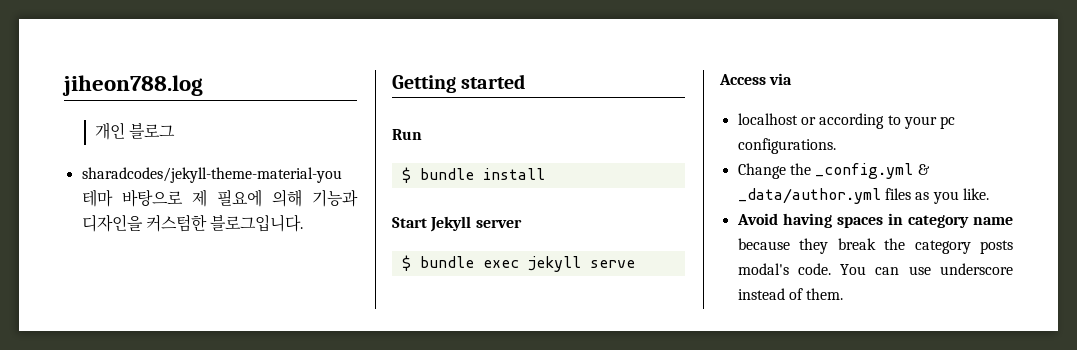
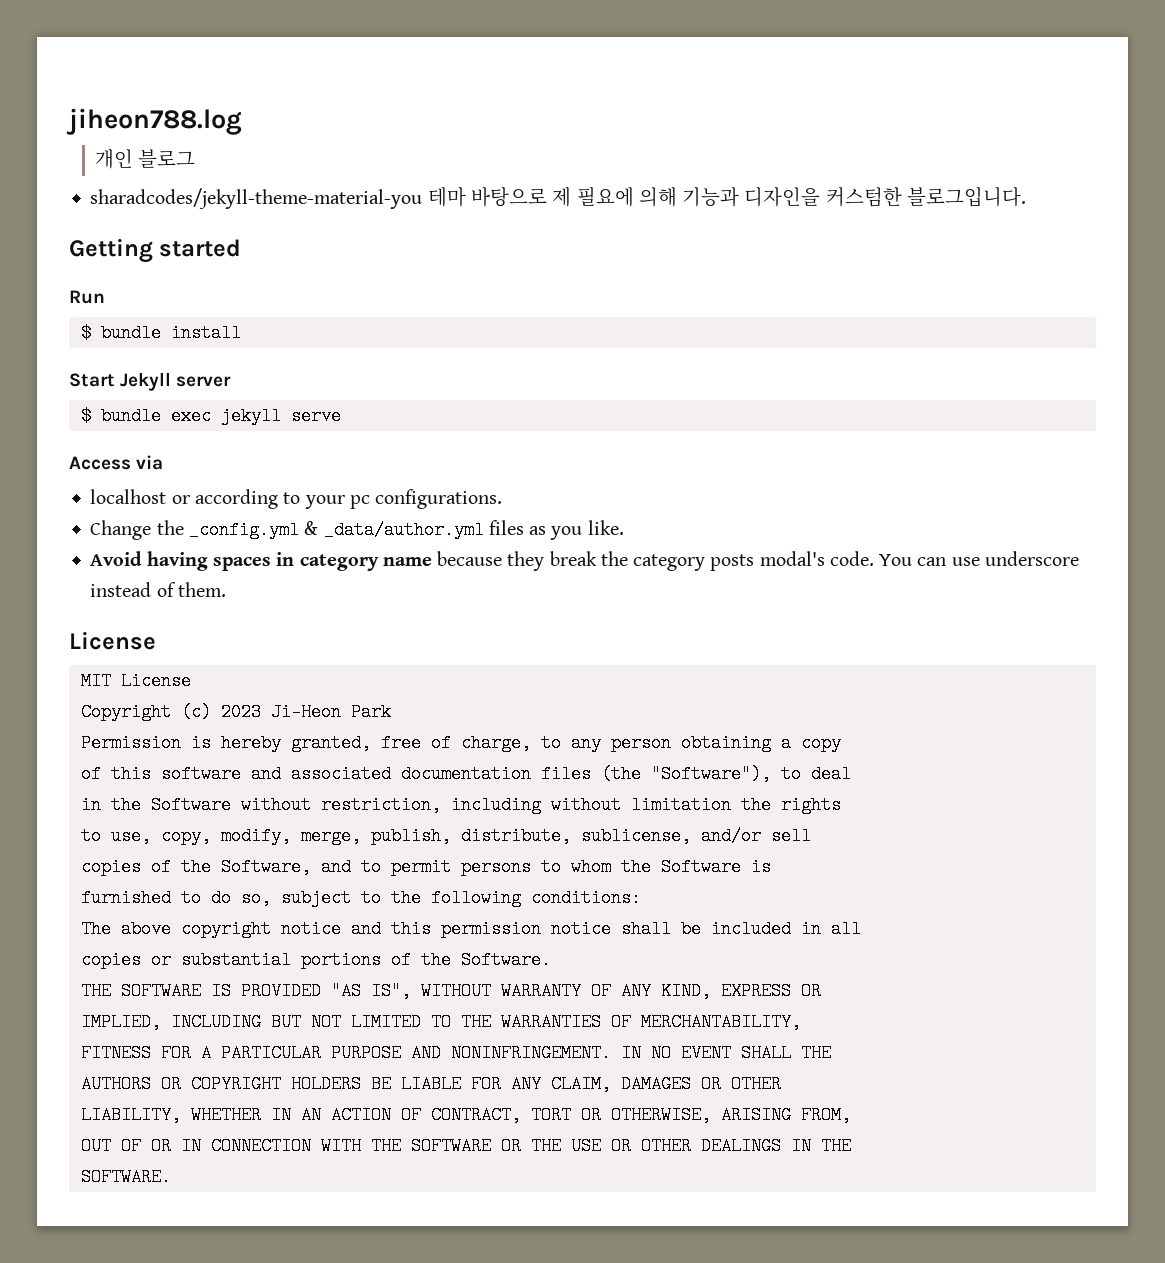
  You can use underscore instead of them.
+ License
+ MIT License
+ Copyright (c) 2023 Ji-Heon Park
+ Permission is hereby granted, free of charge, to any person obtaining a copy
+ of this software and associated documentation files (the "Software"), to deal
+ in the Software without restriction, including without limitation the rights
+ to use, copy, modify, merge, publish, distribute, sublicense, and/or sell
+ copies of the Software, and to permit persons to whom the Software is
+ furnished to do so, subject to the following conditions:
+ The above copyright notice and this permission notice shall be included in all
+ copies or substantial portions of the Software.
+ THE SOFTWARE IS PROVIDED "AS IS", WITHOUT WARRANTY OF ANY KIND, EXPRESS OR
+ IMPLIED, INCLUDING BUT NOT LIMITED TO THE WARRANTIES OF MERCHANTABILITY,
+ FITNESS FOR A PARTICULAR PURPOSE AND NONINFRINGEMENT. IN NO EVENT SHALL THE
+ AUTHORS OR COPYRIGHT HOLDERS BE LIABLE FOR ANY CLAIM, DAMAGES OR OTHER
+ LIABILITY, WHETHER IN AN ACTION OF CONTRACT, TORT OR OTHERWISE, ARISING FROM,
+ OUT OF OR IN CONNECTION WITH THE SOFTWARE OR THE USE OR OTHER DEALINGS IN THE
+ SOFTWARE.

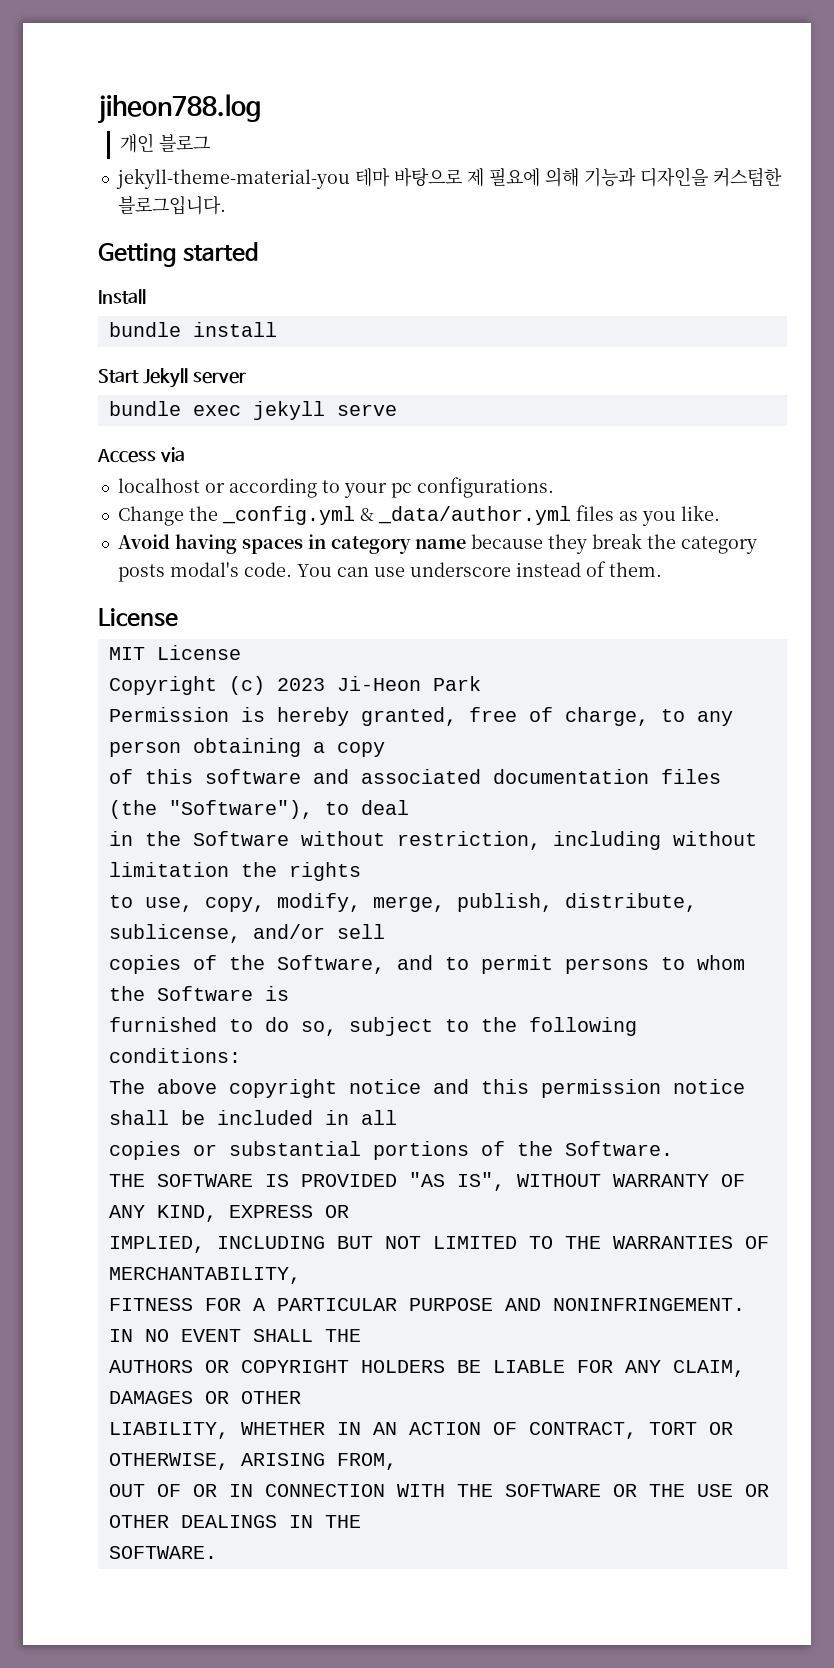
- sharadcodes/jekyll-theme-material-you 테마 바탕으로 제 필요에 의해 기능과 디자인을 커스텀한 블로그입니다.
+ jekyll-theme-material-you 테마 바탕으로 제 필요에 의해 기능과 디자인을 커스텀한 블로그입니다.
- Run
- $ bundle install
+ Install
+ bundle install
- $ bundle exec jekyll serve
+ bundle exec jekyll serve

